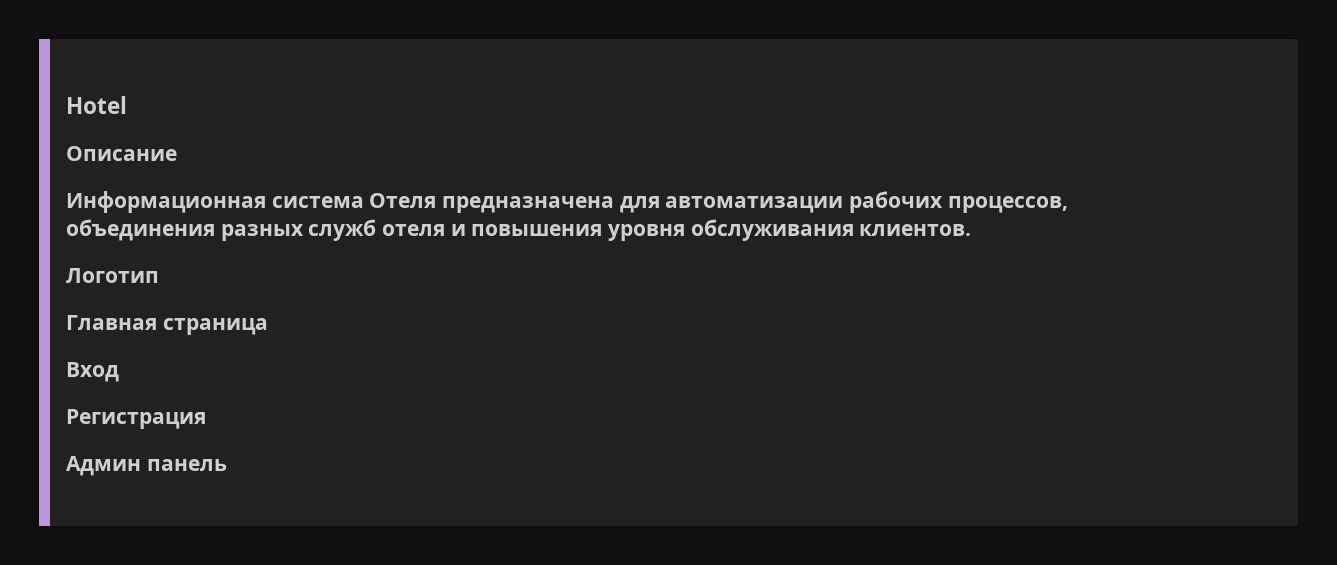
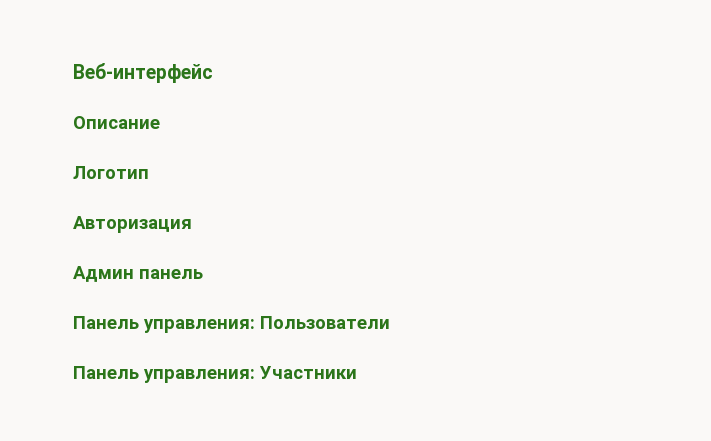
- Hotel
+ Веб-интерфейс
- Информационная система Отеля предназначена для автоматизации рабочих процессов, объединения разных служб отеля и повышения уровня обслуживания клиентов.
  Логотип
- Главная страница
- Вход
- Регистрация
+ Авторизация
  Админ панель
+ Панель управления: Пользователи
+ Панель управления: Участники

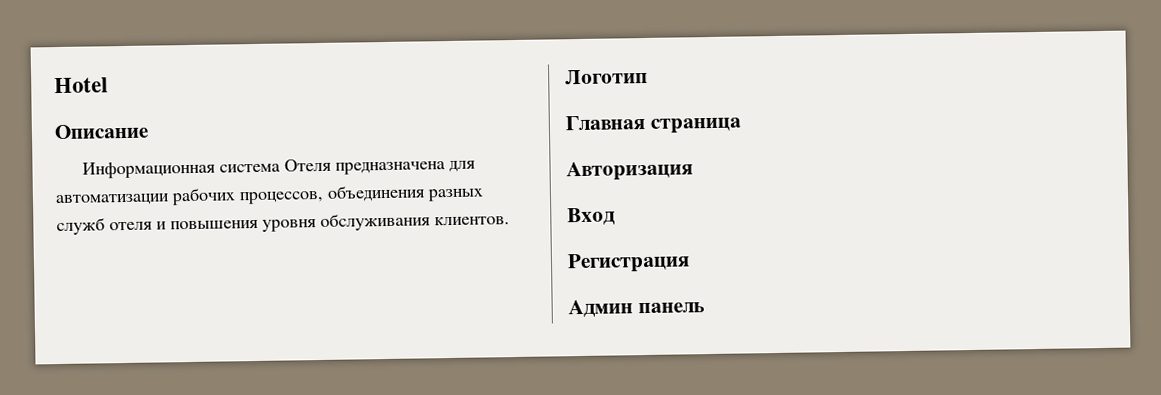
- Веб-интерфейс
+ Hotel
+ Информационная система Отеля предназначена для автоматизации рабочих процессов, объединения разных служб отеля и повышения уровня обслуживания клиентов.
+ Главная страница
+ Вход
+ Регистрация
- Панель управления: Пользователи
- Панель управления: Участники

